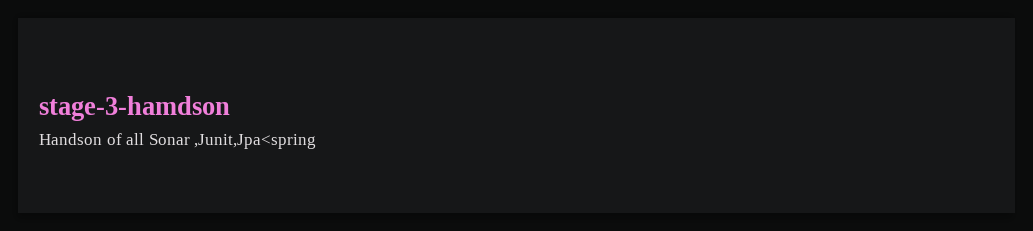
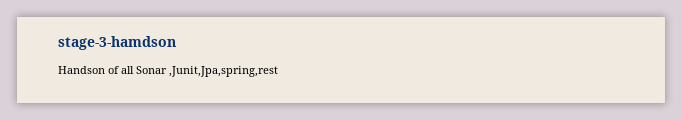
- Handson of all Sonar ,Junit,Jpa<spring
+ Handson of all Sonar ,Junit,Jpa,spring,rest

